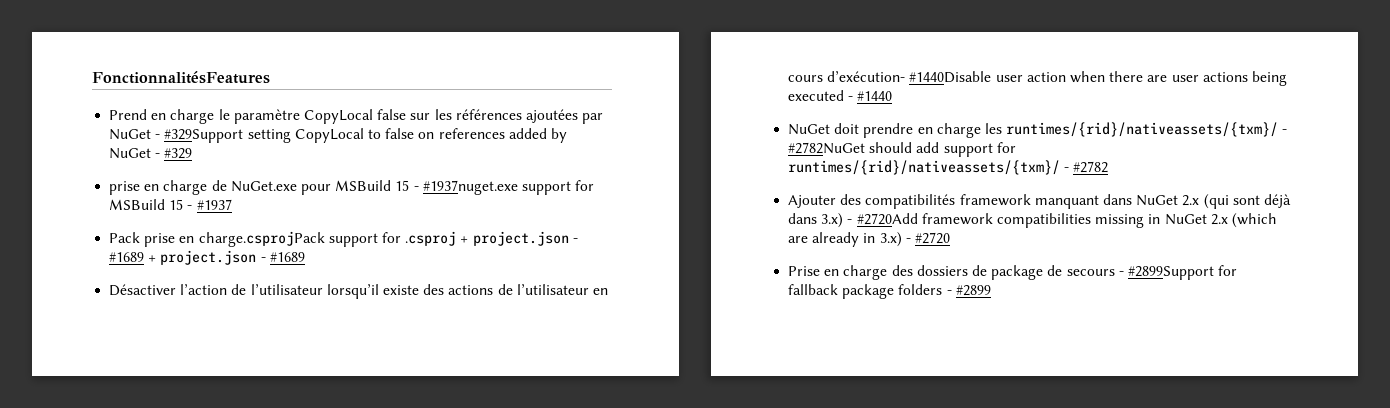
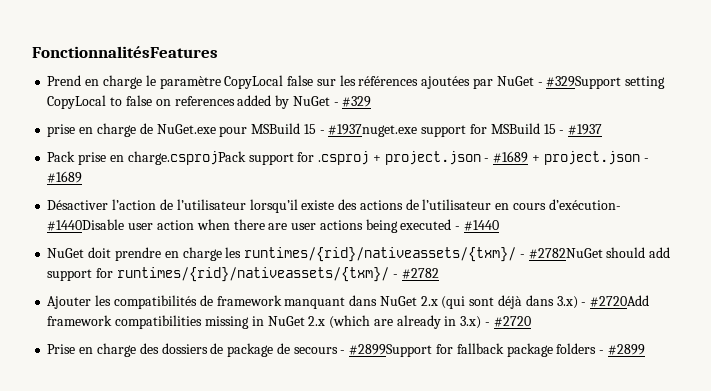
- Ajouter des compatibilités framework manquant dans NuGet 2.x (qui sont déjà dans 3.x) - #2720Add framework compatibilities missing in NuGet 2.x (which are already in 3.x) - #2720
+ Ajouter les compatibilités de framework manquant dans NuGet 2.x (qui sont déjà dans 3.x) - #2720Add framework compatibilities missing in NuGet 2.x (which are already in 3.x) - #2720

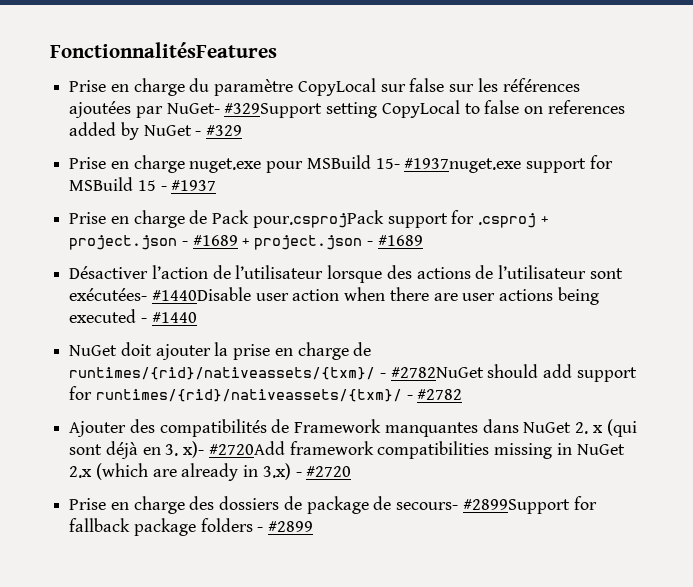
- Prend en charge le paramètre CopyLocal false sur les références ajoutées par NuGet - #329Support setting CopyLocal to false on references added by NuGet - #329
+ Prise en charge du paramètre CopyLocal sur false sur les références ajoutées par NuGet- #329Support setting CopyLocal to false on references added by NuGet - #329
- prise en charge de NuGet.exe pour MSBuild 15 - #1937nuget.exe support for MSBuild 15 - #1937
+ Prise en charge nuget.exe pour MSBuild 15- #1937nuget.exe support for MSBuild 15 - #1937
- Pack prise en charge.csprojPack support for .csproj + project.json - #1689 + project.json - #1689
+ Prise en charge de Pack pour.csprojPack support for .csproj + project.json - #1689 + project.json - #1689
- Désactiver l’action de l’utilisateur lorsqu’il existe des actions de l’utilisateur en cours d’exécution- #1440Disable user action when there are user actions being executed - #1440
+ Désactiver l’action de l’utilisateur lorsque des actions de l’utilisateur sont exécutées- #1440Disable user action when there are user actions being executed - #1440
- NuGet doit prendre en charge les runtimes/{rid}/nativeassets/{txm}/ - #2782NuGet should add support for runtimes/{rid}/nativeassets/{txm}/ - #2782
+ NuGet doit ajouter la prise en charge de runtimes/{rid}/nativeassets/{txm}/ - #2782NuGet should add support for runtimes/{rid}/nativeassets/{txm}/ - #2782
- Ajouter les compatibilités de framework manquant dans NuGet 2.x (qui sont déjà dans 3.x) - #2720Add framework compatibilities missing in NuGet 2.x (which are already in 3.x) - #2720
+ Ajouter des compatibilités de Framework manquantes dans NuGet 2. x (qui sont déjà en 3. x)- #2720Add framework compatibilities missing in NuGet 2.x (which are already in 3.x) - #2720
- Prise en charge des dossiers de package de secours - #2899Support for fallback package folders - #2899
+ Prise en charge des dossiers de package de secours- #2899Support for fallback package folders - #2899

